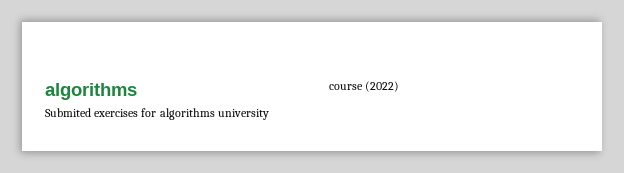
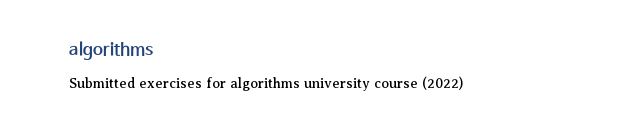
- Submited exercises for algorithms university course (2022)
+ Submitted exercises for algorithms university course (2022)

